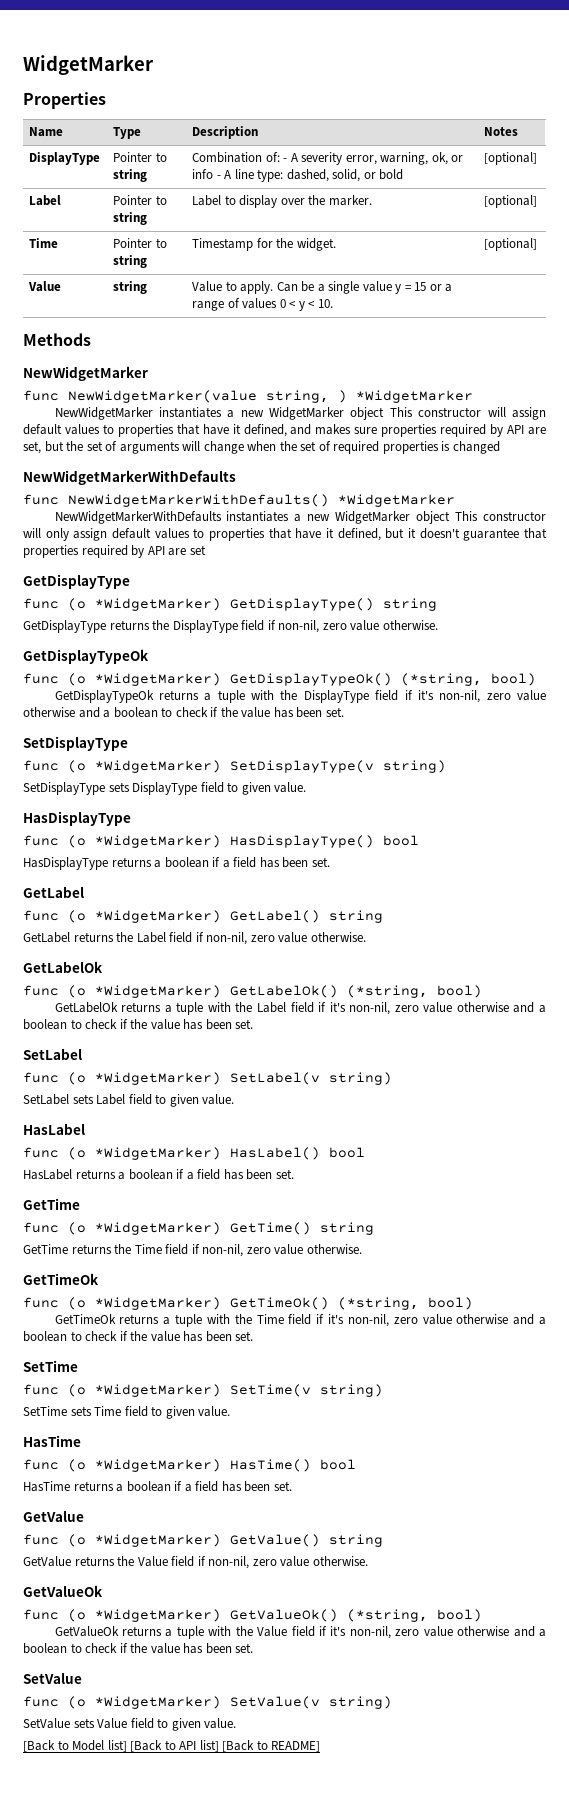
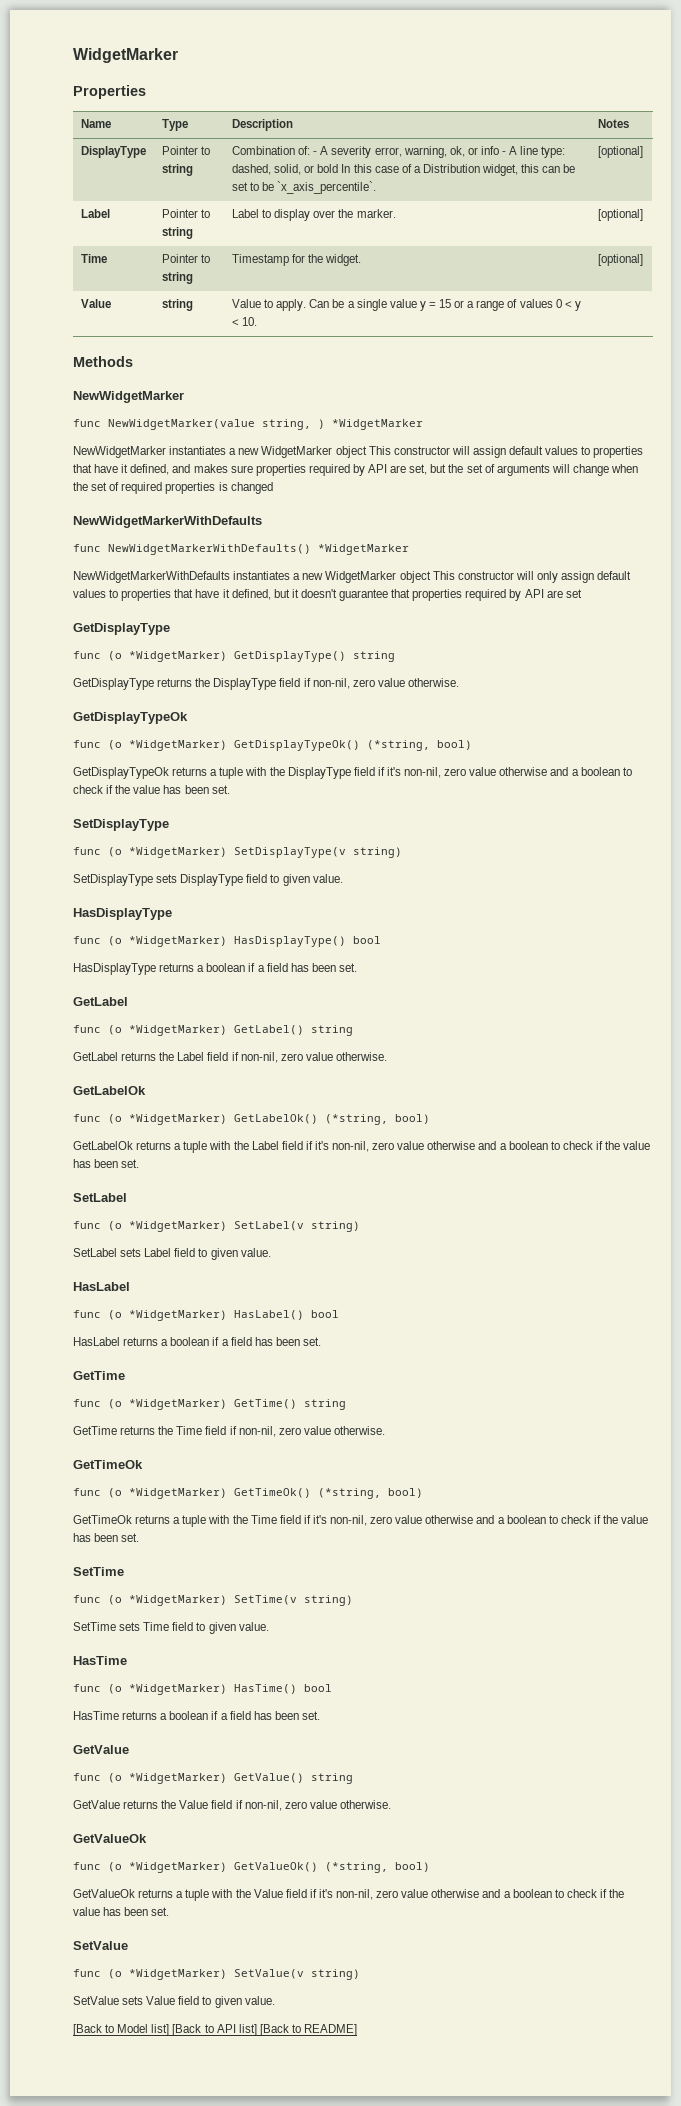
- DisplayType | Pointer to string | Combination of: - A severity error, warning, ok, or info - A line type: dashed, solid, or bold | [optional]
+ DisplayType | Pointer to string | Combination of: - A severity error, warning, ok, or info - A line type: dashed, solid, or bold In this case of a Distribution widget, this can be set to be `x_axis_percentile`. | [optional]

